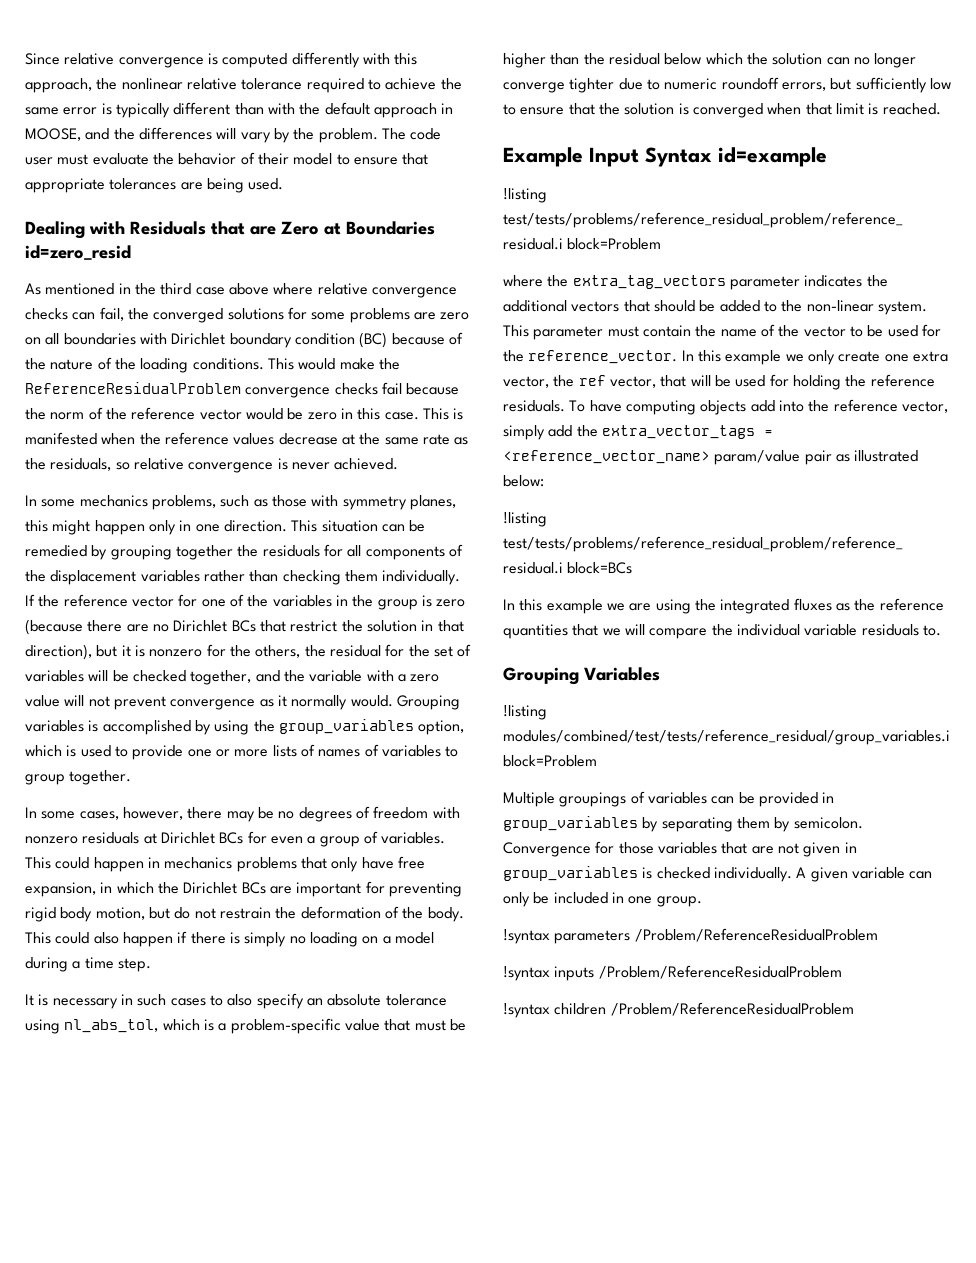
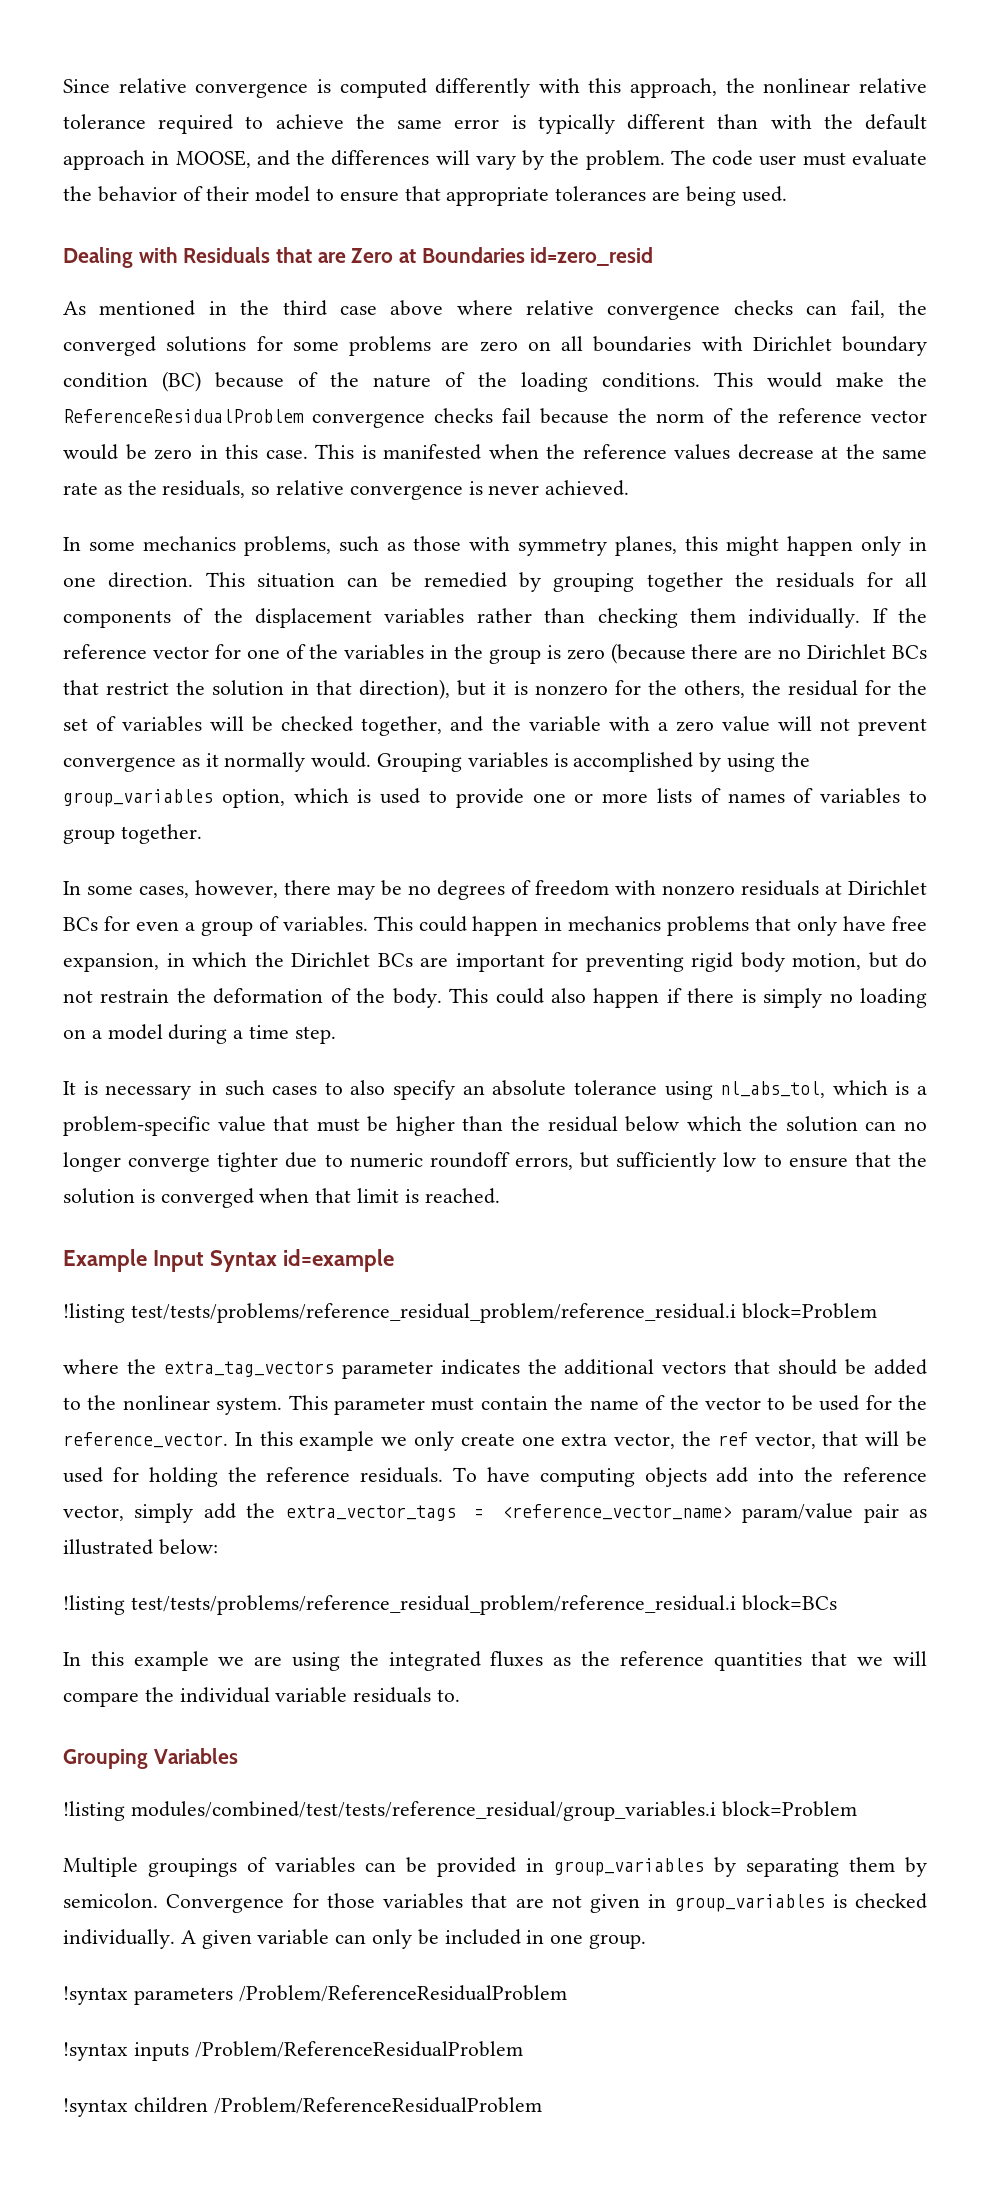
- where the extra_tag_vectors parameter indicates the additional vectors that should be added to the non-linear system.
+ where the extra_tag_vectors parameter indicates the additional vectors that should be added to the nonlinear system.

